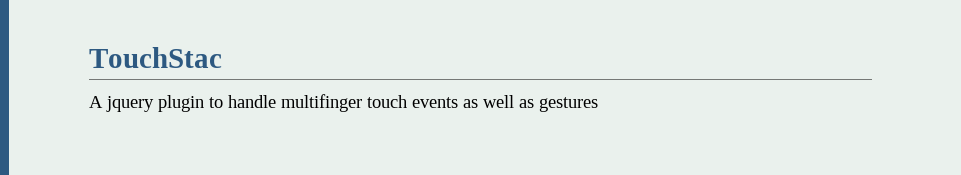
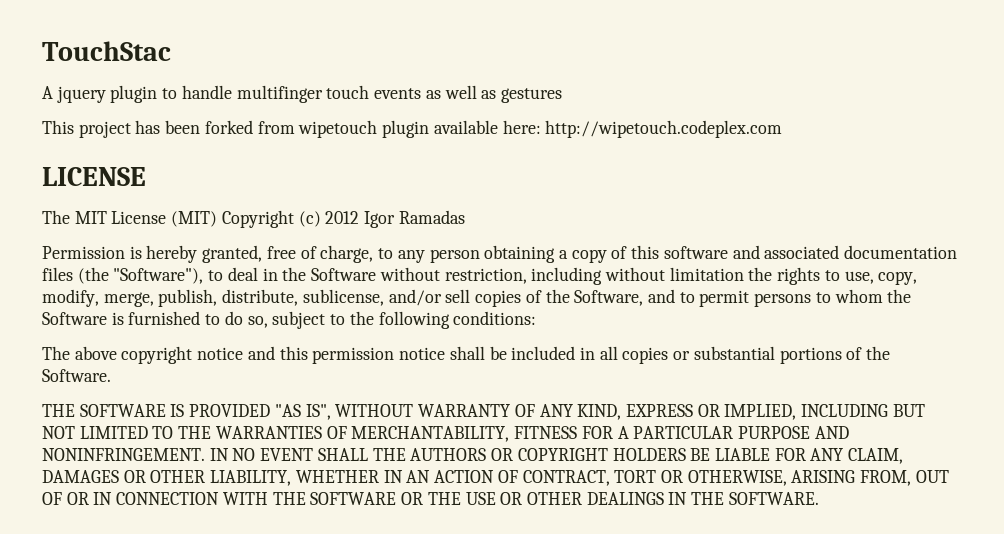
+ This project has been forked from wipetouch plugin available here: http://wipetouch.codeplex.com
+ LICENSE
+ The MIT License (MIT) Copyright (c) 2012 Igor Ramadas
+ Permission is hereby granted, free of charge, to any person obtaining a copy of this software and associated documentation files (the "Software"), to deal in the Software without restriction, including without limitation the rights to use, copy, modify, merge, publish, distribute, sublicense, and/or sell copies of the Software, and to permit persons to whom the Software is furnished to do so, subject to the following conditions:
+ The above copyright notice and this permission notice shall be included in all copies or substantial portions of the Software.
+ THE SOFTWARE IS PROVIDED "AS IS", WITHOUT WARRANTY OF ANY KIND, EXPRESS OR IMPLIED, INCLUDING BUT NOT LIMITED TO THE WARRANTIES OF MERCHANTABILITY, FITNESS FOR A PARTICULAR PURPOSE AND NONINFRINGEMENT. IN NO EVENT SHALL THE AUTHORS OR COPYRIGHT HOLDERS BE LIABLE FOR ANY CLAIM, DAMAGES OR OTHER LIABILITY, WHETHER IN AN ACTION OF CONTRACT, TORT OR OTHERWISE, ARISING FROM, OUT OF OR IN CONNECTION WITH THE SOFTWARE OR THE USE OR OTHER DEALINGS IN THE SOFTWARE.

